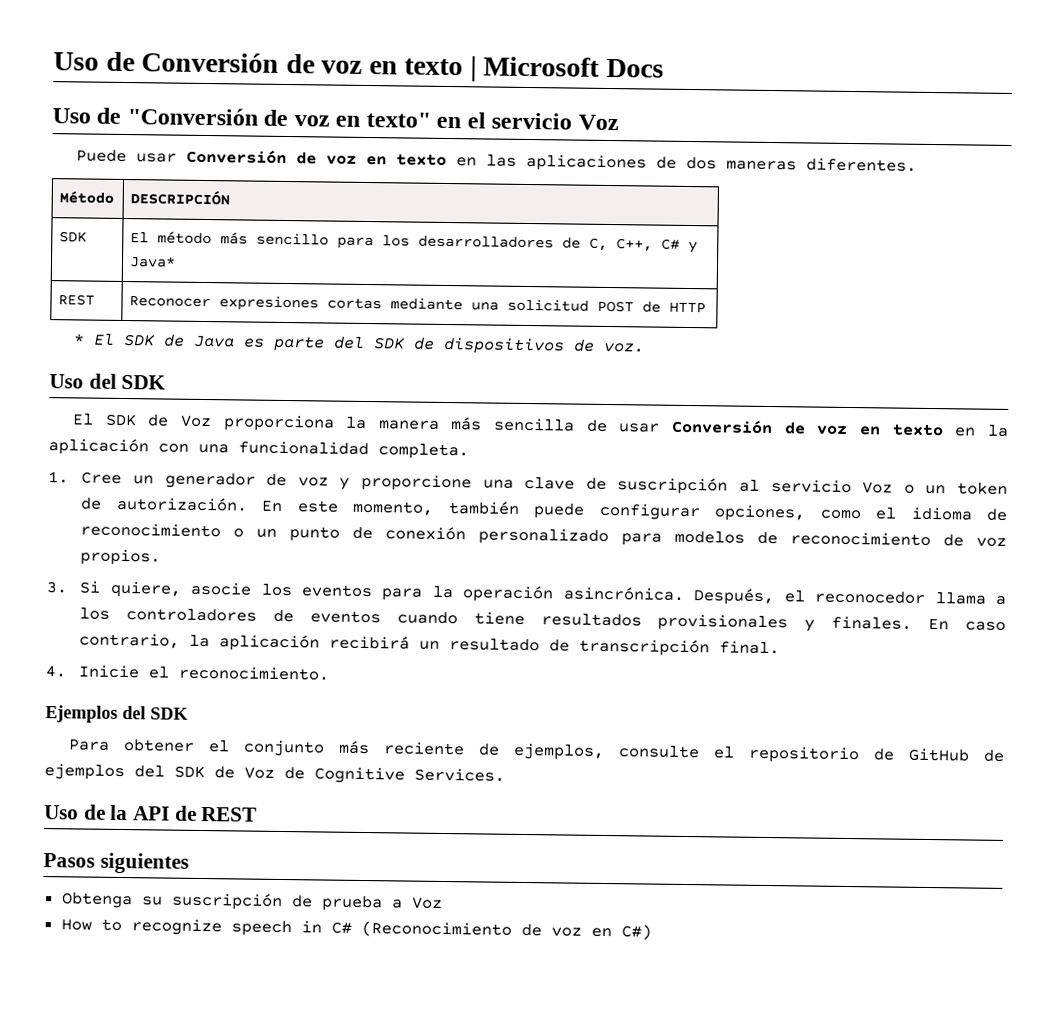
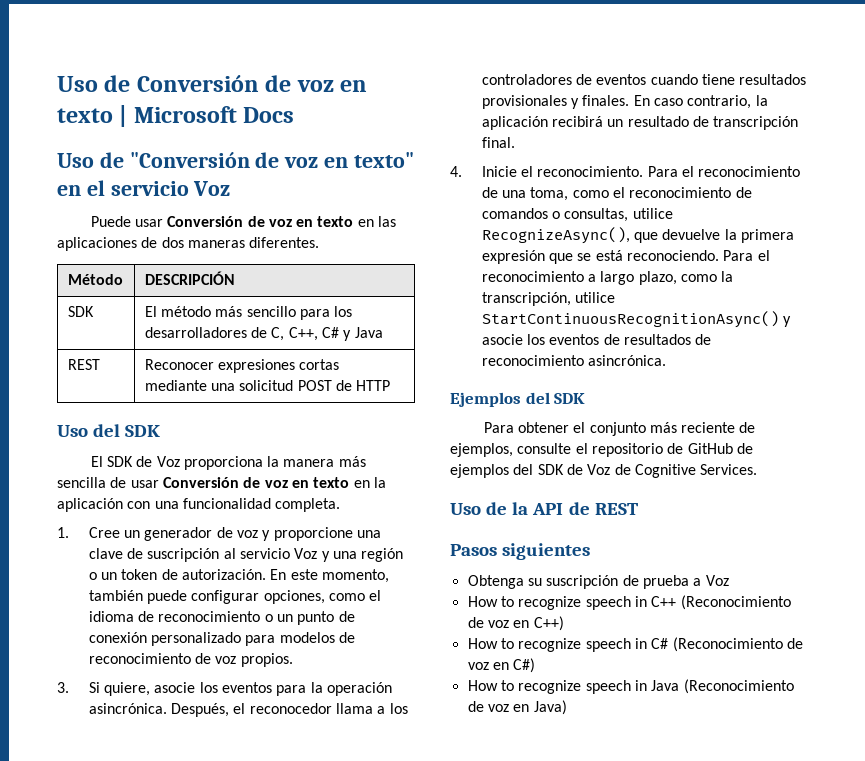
- SDK | El método más sencillo para los desarrolladores de C, C++, C# y Java*
+ SDK | El método más sencillo para los desarrolladores de C, C++, C# y Java
- * El SDK de Java es parte del SDK de dispositivos de voz.
- 1. Cree un generador de voz y proporcione una clave de suscripción al servicio Voz o un token de autorización.
+ 1. Cree un generador de voz y proporcione una clave de suscripción al servicio Voz y una región o un token de autorización.
+ Para el reconocimiento de una toma, como el reconocimiento de comandos o consultas, utilice RecognizeAsync(), que devuelve la primera expresión que se está reconociendo. Para el reconocimiento a largo plazo, como la transcripción, utilice StartContinuousRecognitionAsync() y asocie los eventos de resultados de reconocimiento asincrónica.
+ How to recognize speech in C++ (Reconocimiento de voz en C++)
+ How to recognize speech in Java (Reconocimiento de voz en Java)

